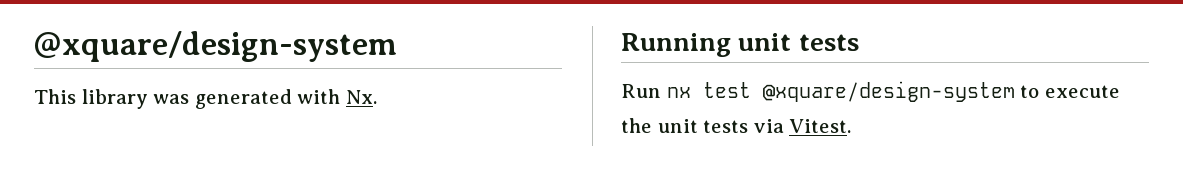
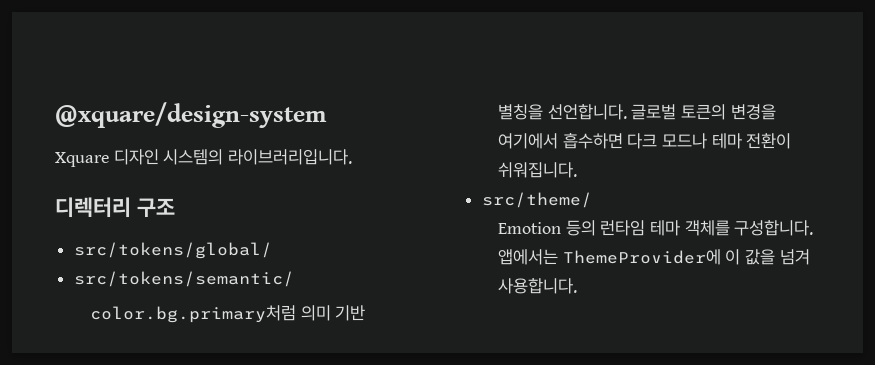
- This library was generated with Nx.
- Running unit tests
- Run nx test @xquare/design-system to execute the unit tests via Vitest.
+ Xquare 디자인 시스템의 라이브러리입니다.
+ 디렉터리 구조
+ src/tokens/global/
+ src/tokens/semantic/
+ color.bg.primary처럼 의미 기반 별칭을 선언합니다. 글로벌 토큰의 변경을 여기에서 흡수하면 다크 모드나 테마 전환이 쉬워집니다.
+ src/theme/
+ Emotion 등의 런타임 테마 객체를 구성합니다. 앱에서는 ThemeProvider에 이 값을 넘겨 사용합니다.

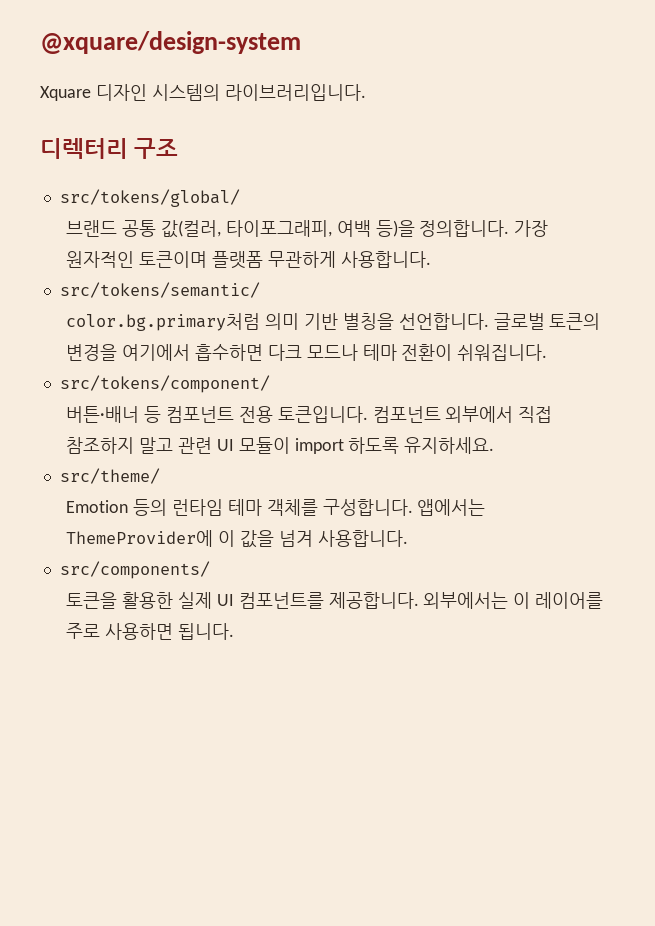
+ 브랜드 공통 값(컬러, 타이포그래피, 여백 등)을 정의합니다. 가장 원자적인 토큰이며 플랫폼 무관하게 사용합니다.
+ src/tokens/component/
+ 버튼·배너 등 컴포넌트 전용 토큰입니다. 컴포넌트 외부에서 직접 참조하지 말고 관련 UI 모듈이 import 하도록 유지하세요.
+ src/components/
+ 토큰을 활용한 실제 UI 컴포넌트를 제공합니다. 외부에서는 이 레이어를 주로 사용하면 됩니다.

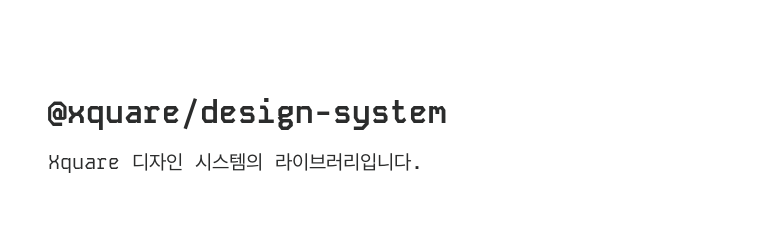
- 디렉터리 구조
- src/tokens/global/
- 브랜드 공통 값(컬러, 타이포그래피, 여백 등)을 정의합니다. 가장 원자적인 토큰이며 플랫폼 무관하게 사용합니다.
- src/tokens/semantic/
- color.bg.primary처럼 의미 기반 별칭을 선언합니다. 글로벌 토큰의 변경을 여기에서 흡수하면 다크 모드나 테마 전환이 쉬워집니다.
- src/tokens/component/
- 버튼·배너 등 컴포넌트 전용 토큰입니다. 컴포넌트 외부에서 직접 참조하지 말고 관련 UI 모듈이 import 하도록 유지하세요.
- src/theme/
- Emotion 등의 런타임 테마 객체를 구성합니다. 앱에서는 ThemeProvider에 이 값을 넘겨 사용합니다.
- src/components/
- 토큰을 활용한 실제 UI 컴포넌트를 제공합니다. 외부에서는 이 레이어를 주로 사용하면 됩니다.

